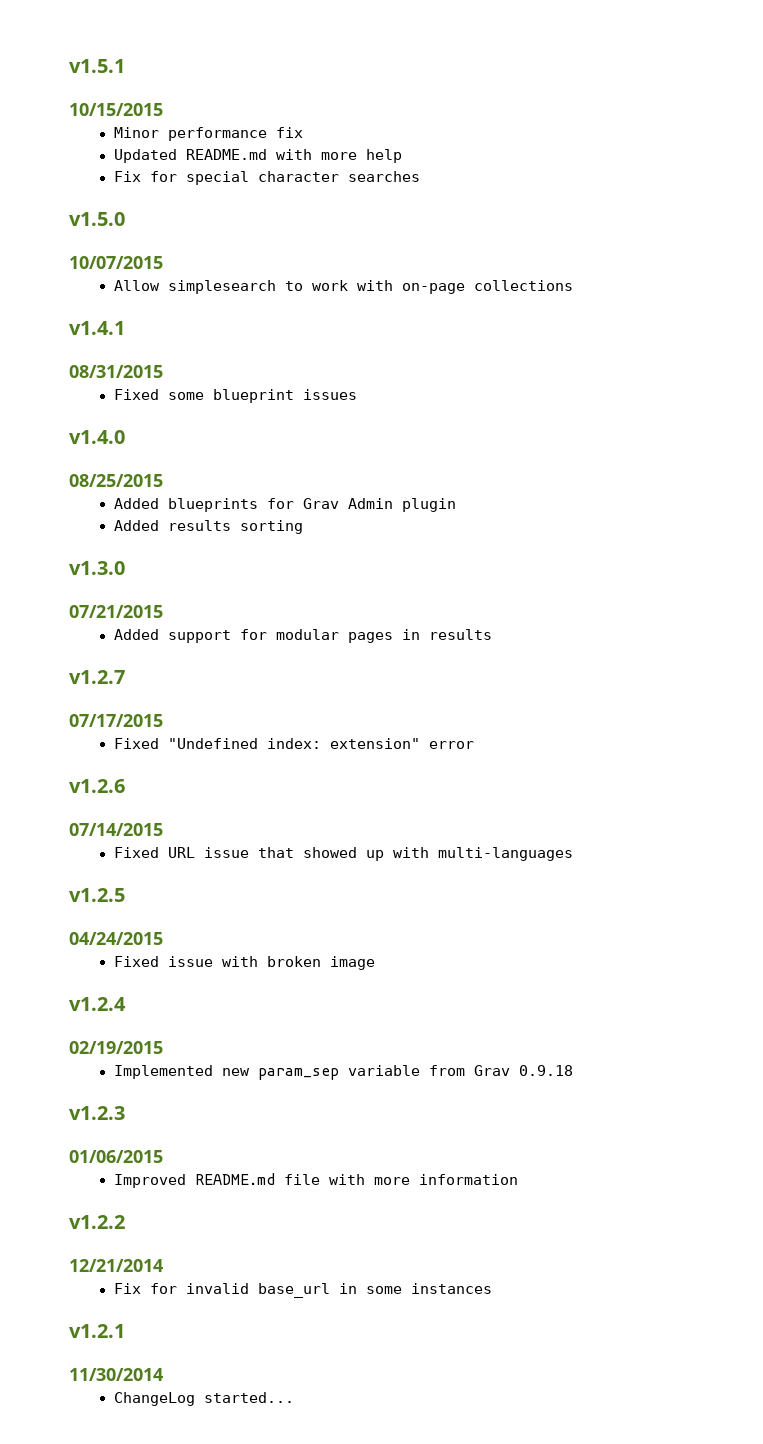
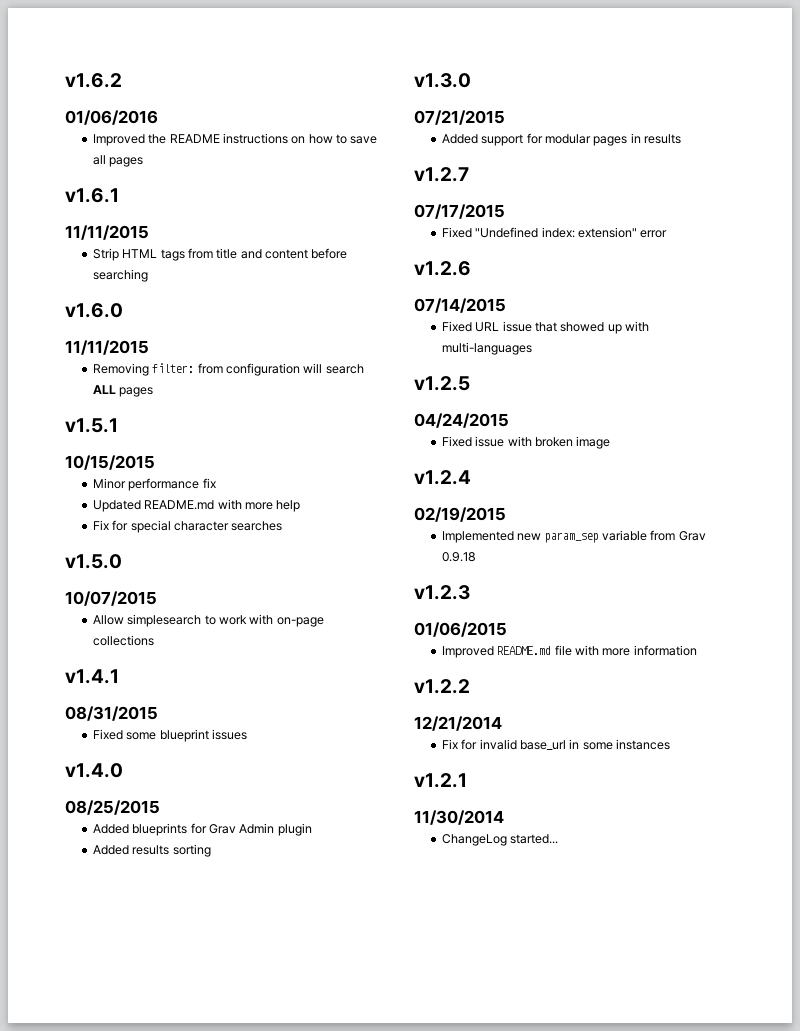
+ v1.6.2
+ 01/06/2016
+ Improved the README instructions on how to save all pages
+ v1.6.1
+ 11/11/2015
+ Strip HTML tags from title and content before searching
+ v1.6.0
+ 11/11/2015
+ Removing filter: from configuration will search ALL pages

